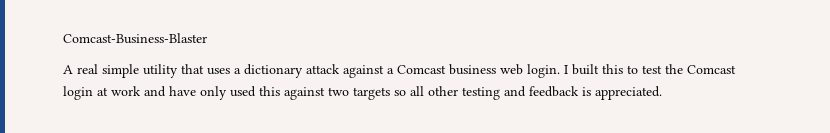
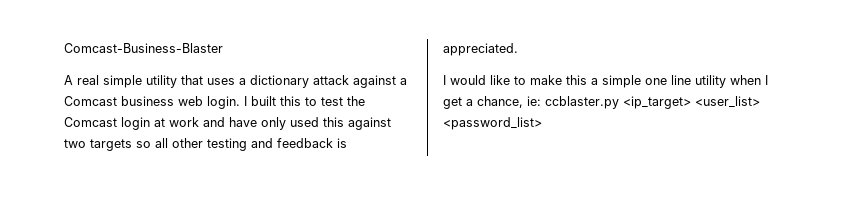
+ I would like to make this a simple one line utility when I get a chance, ie: ccblaster.py <ip_target> <user_list> <password_list>

